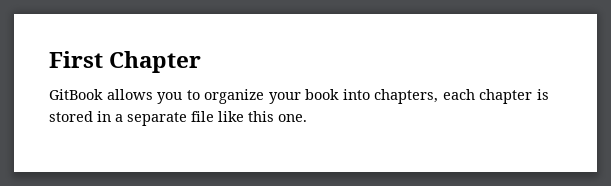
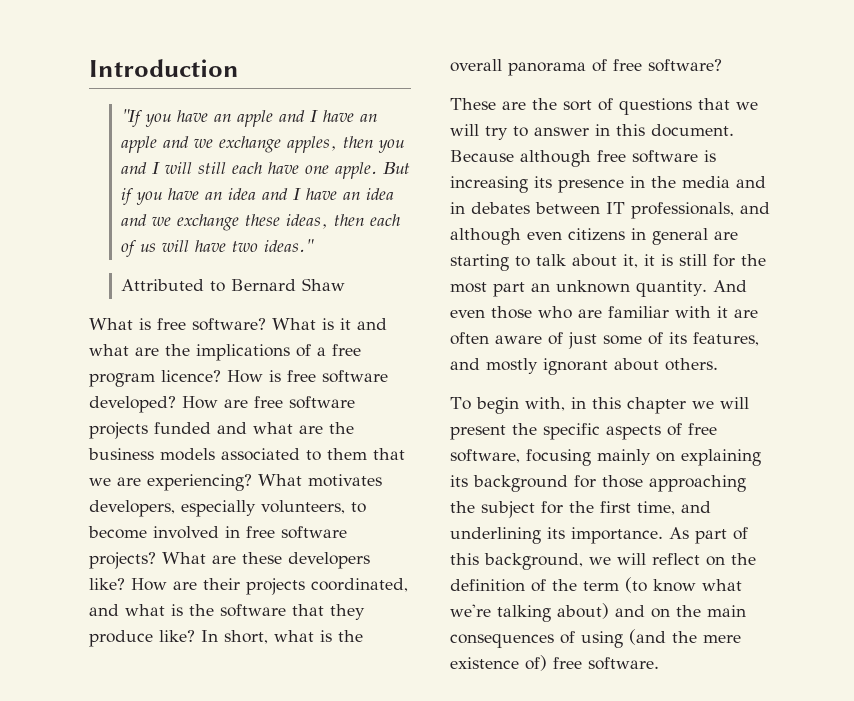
- First Chapter
- GitBook allows you to organize your book into chapters, each chapter is stored in a separate file like this one.
+ Introduction
+ "If you have an apple and I have an apple and we exchange apples, then you and I will still each have one apple. But if you have an idea and I have an idea and we exchange these ideas, then each of us will have two ideas."
+ Attributed to Bernard Shaw
+ What is free software? What is it and what are the implications of a free program licence? How is free software developed? How are free software projects funded and what are the business models associated to them that we are experiencing? What motivates developers, especially volunteers, to become involved in free software projects? What are these developers like? How are their projects coordinated, and what is the software that they produce like? In short, what is the overall panorama of free software?
+ These are the sort of questions that we will try to answer in this document. Because although free software is increasing its presence in the media and in debates between IT professionals, and although even citizens in general are starting to talk about it, it is still for the most part an unknown quantity. And even those who are familiar with it are often aware of just some of its features, and mostly ignorant about others.
+ To begin with, in this chapter we will present the specific aspects of free software, focusing mainly on explaining its background for those approaching the subject for the first time, and underlining its importance. As part of this background, we will reflect on the definition of the term (to know what we're talking about) and on the main consequences of using (and the mere existence of) free software.

